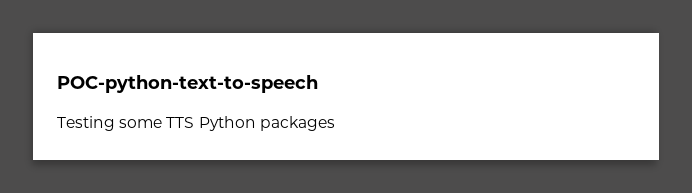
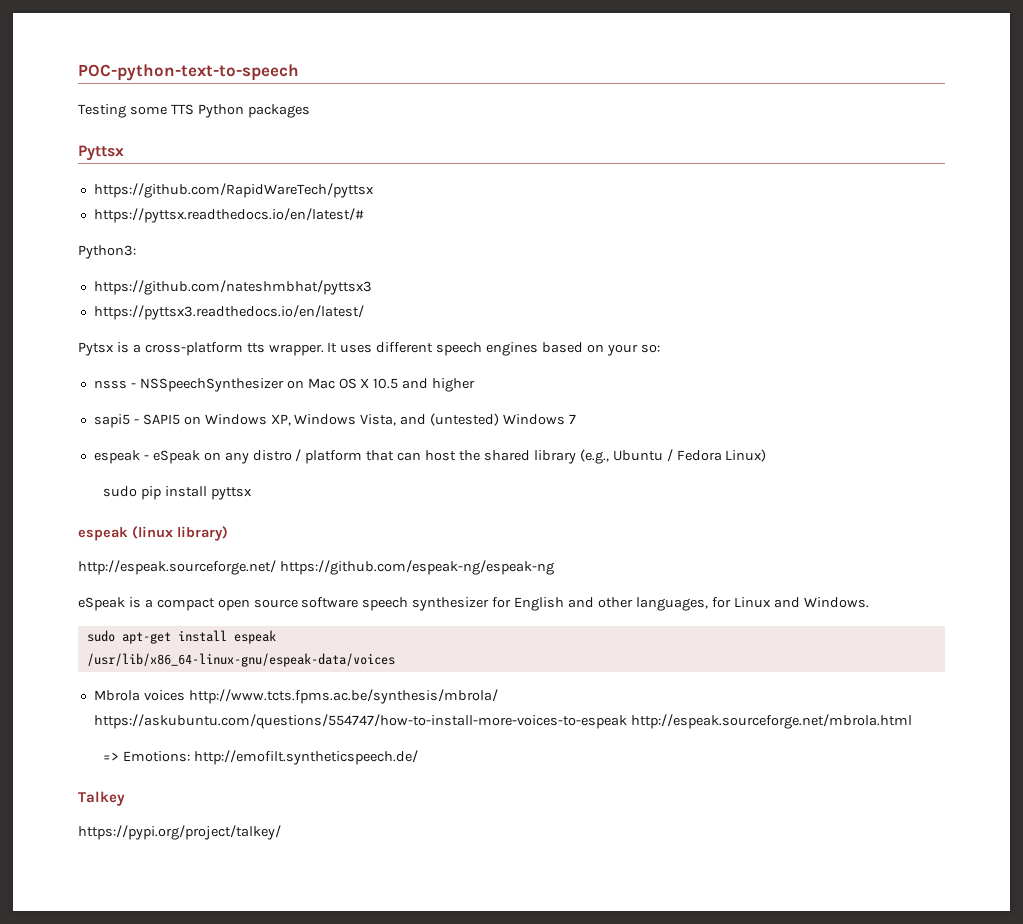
+ Pyttsx
+ https://github.com/RapidWareTech/pyttsx
+ https://pyttsx.readthedocs.io/en/latest/#
+ Python3:
+ https://github.com/nateshmbhat/pyttsx3
+ https://pyttsx3.readthedocs.io/en/latest/
+ Pytsx is a cross-platform tts wrapper. It uses different speech engines based on your so:
+ nsss - NSSpeechSynthesizer on Mac OS X 10.5 and higher
+ sapi5 - SAPI5 on Windows XP, Windows Vista, and (untested) Windows 7
+ espeak - eSpeak on any distro / platform that can host the shared library (e.g., Ubuntu / Fedora Linux)
+ sudo pip install pyttsx
+ espeak (linux library)
+ http://espeak.sourceforge.net/ https://github.com/espeak-ng/espeak-ng
+ eSpeak is a compact open source software speech synthesizer for English and other languages, for Linux and Windows.
+ sudo apt-get install espeak
+ /usr/lib/x86_64-linux-gnu/espeak-data/voices
+ Mbrola voices http://www.tcts.fpms.ac.be/synthesis/mbrola/ https://askubuntu.com/questions/554747/how-to-install-more-voices-to-espeak http://espeak.sourceforge.net/mbrola.html
+ => Emotions: http://emofilt.syntheticspeech.de/
+ Talkey
+ https://pypi.org/project/talkey/

